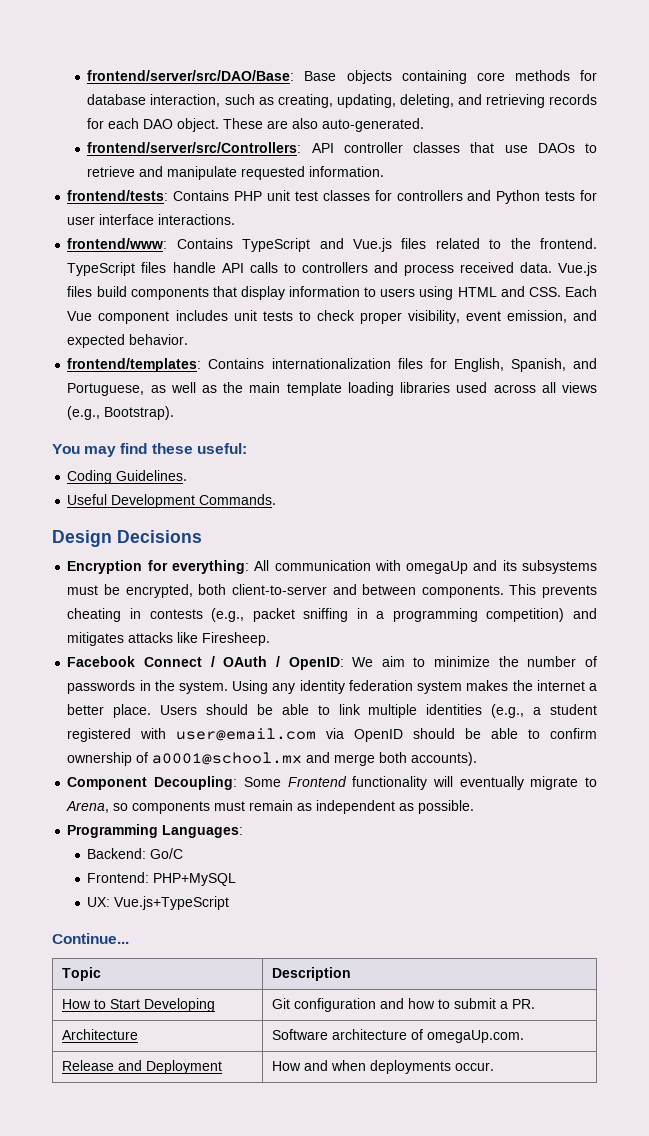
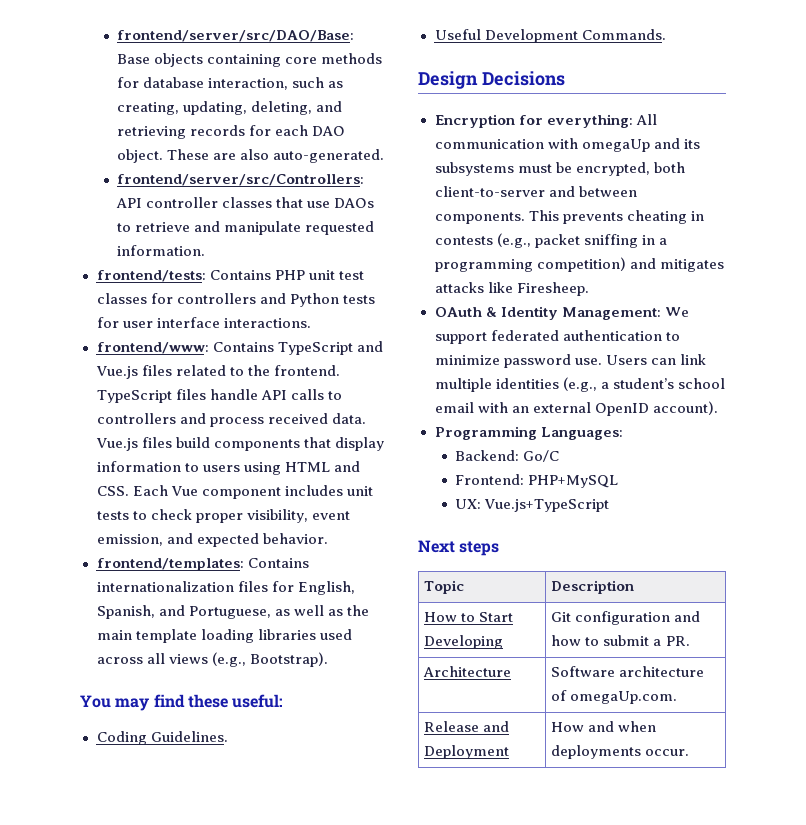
- Facebook Connect / OAuth / OpenID: We aim to minimize the number of passwords in the system. Using any identity federation system makes the internet a better place. Users should be able to link multiple identities (e.g., a student registered with user@email.com via OpenID should be able to confirm ownership of a0001@school.mx and merge both accounts).
- Component Decoupling: Some Frontend functionality will eventually migrate to Arena, so components must remain as independent as possible.
+ OAuth & Identity Management: We support federated authentication to minimize password use. Users can link multiple identities (e.g., a student’s school email with an external OpenID account).
- Continue...
+ Next steps

